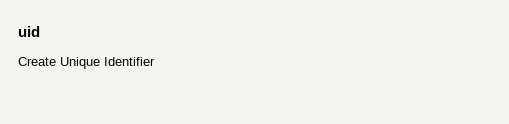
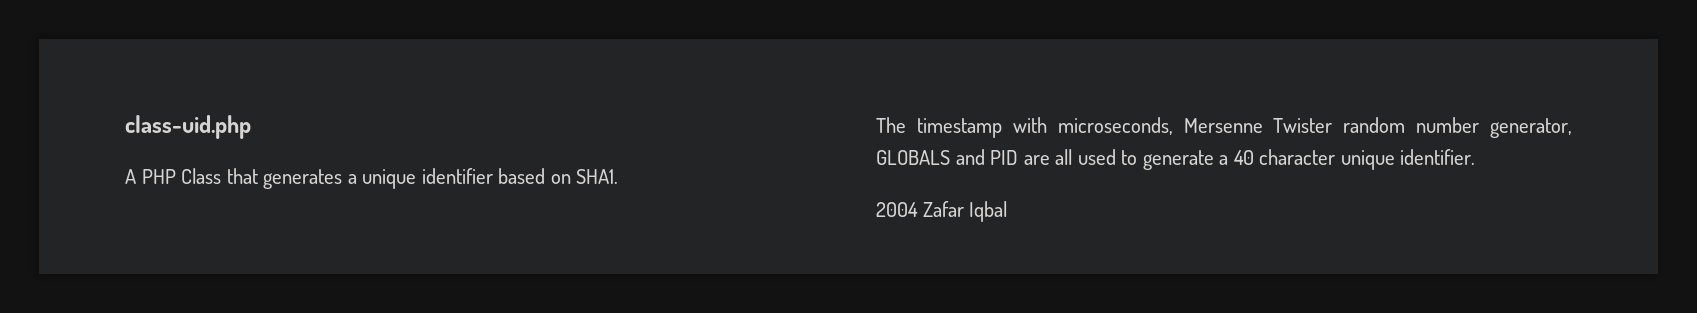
- uid
- Create Unique Identifier
+ class-uid.php
+ A PHP Class that generates a unique identifier based on SHA1.
+ The timestamp with microseconds, Mersenne Twister random number generator, GLOBALS and PID are all used to generate a 40 character unique identifier.
+ 2004 Zafar Iqbal

